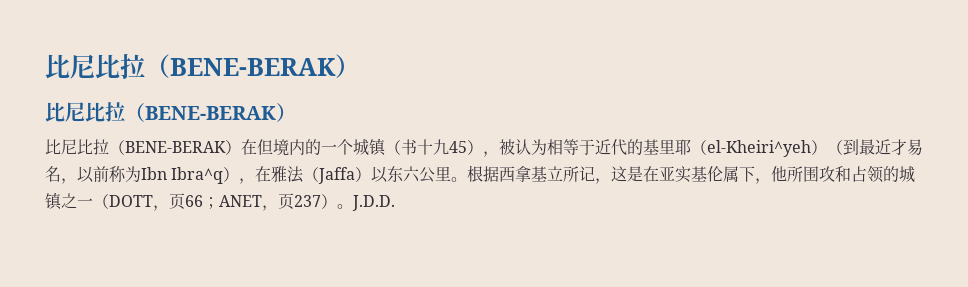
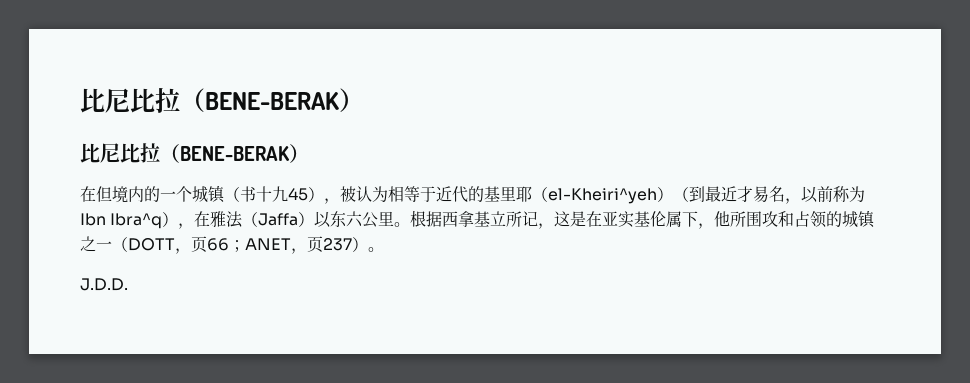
- 比尼比拉（BENE-BERAK）在但境内的一个城镇（书十九45），被认为相等于近代的基里耶（el-Kheiri^yeh）（到最近才易名，以前称为Ibn Ibra^q），在雅法（Jaffa）以东六公里。
+ 在但境内的一个城镇（书十九45），被认为相等于近代的基里耶（el-Kheiri^yeh）（到最近才易名，以前称为Ibn Ibra^q），在雅法（Jaffa）以东六公里。
- 根据西拿基立所记，这是在亚实基伦属下，他所围攻和占领的城镇之一（DOTT，页66；ANET，页237）。J.D.D.
+ 根据西拿基立所记，这是在亚实基伦属下，他所围攻和占领的城镇之一（DOTT，页66；ANET，页237）。
+ J.D.D.

